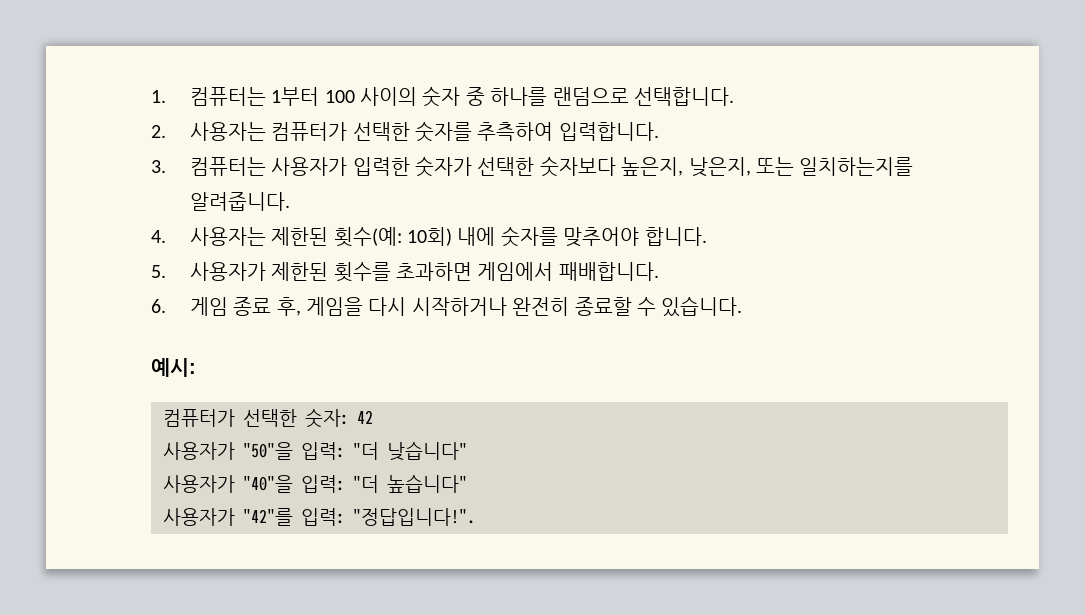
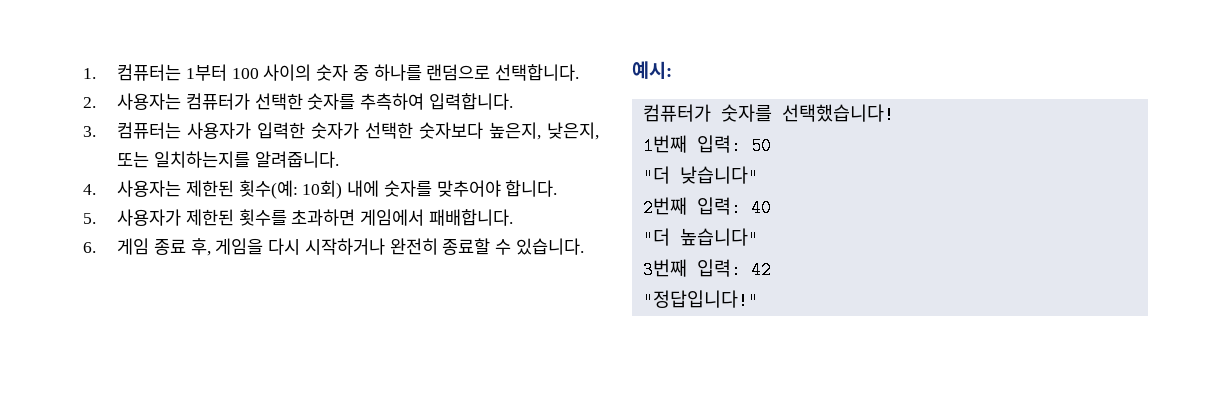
- 컴퓨터가 선택한 숫자: 42
- 사용자가 "50"을 입력: "더 낮습니다"
+ 컴퓨터가 숫자를 선택했습니다!
+ 1번째 입력: 50
+ "더 낮습니다"
- 사용자가 "40"을 입력: "더 높습니다"
+ 2번째 입력: 40
+ "더 높습니다"
- 사용자가 "42"를 입력: "정답입니다!".
+ 3번째 입력: 42
+ "정답입니다!"

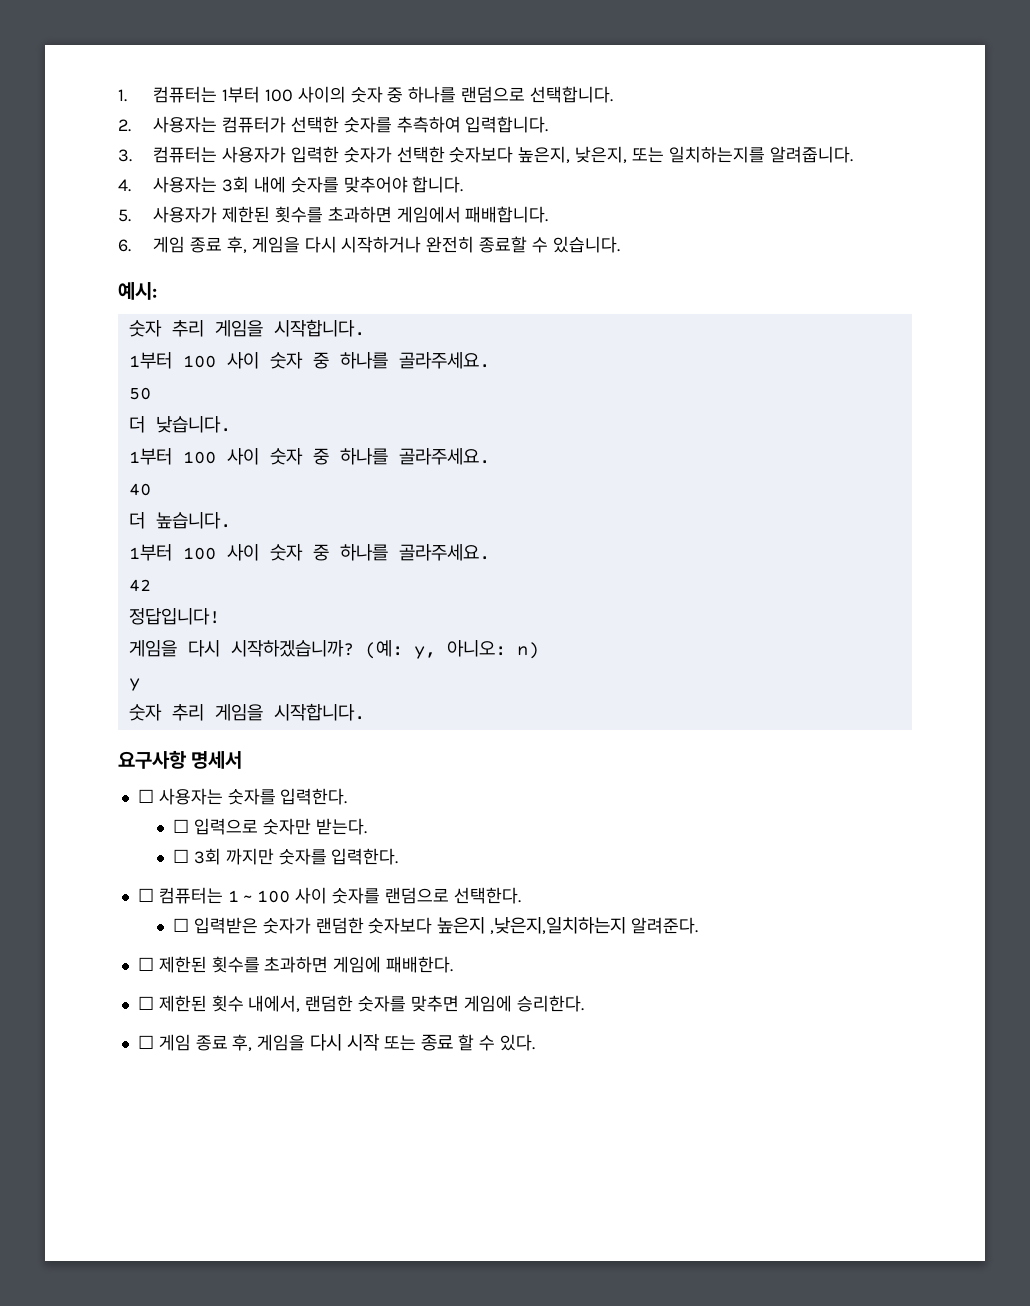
- 4. 사용자는 제한된 횟수(예: 10회) 내에 숫자를 맞추어야 합니다.
+ 4. 사용자는 3회 내에 숫자를 맞추어야 합니다.
  예시:
- 컴퓨터가 숫자를 선택했습니다!
- 1번째 입력: 50
- "더 낮습니다"
- 2번째 입력: 40
- "더 높습니다"
- 3번째 입력: 42
- "정답입니다!"
+ 숫자 추리 게임을 시작합니다.
+ 1부터 100 사이 숫자 중 하나를 골라주세요.
+ 50
+ 더 낮습니다.
+ 1부터 100 사이 숫자 중 하나를 골라주세요.
+ 40
+ 더 높습니다.
+ 1부터 100 사이 숫자 중 하나를 골라주세요.
+ 42
+ 정답입니다!
+ 게임을 다시 시작하겠습니까? (예: y, 아니오: n)
+ y
+ 숫자 추리 게임을 시작합니다.
+ 요구사항 명세서
+ ☐ 사용자는 숫자를 입력한다.
+ ☐ 입력으로 숫자만 받는다.
+ ☐ 3회 까지만 숫자를 입력한다.
+ ☐ 컴퓨터는 1 ~ 100 사이 숫자를 랜덤으로 선택한다.
+ ☐ 입력받은 숫자가 랜덤한 숫자보다 높은지 ,낮은지,일치하는지 알려준다.
+ ☐ 제한된 횟수를 초과하면 게임에 패배한다.
+ ☐ 제한된 횟수 내에서, 랜덤한 숫자를 맞추면 게임에 승리한다.
+ ☐ 게임 종료 후, 게임을 다시 시작 또는 종료 할 수 있다.

